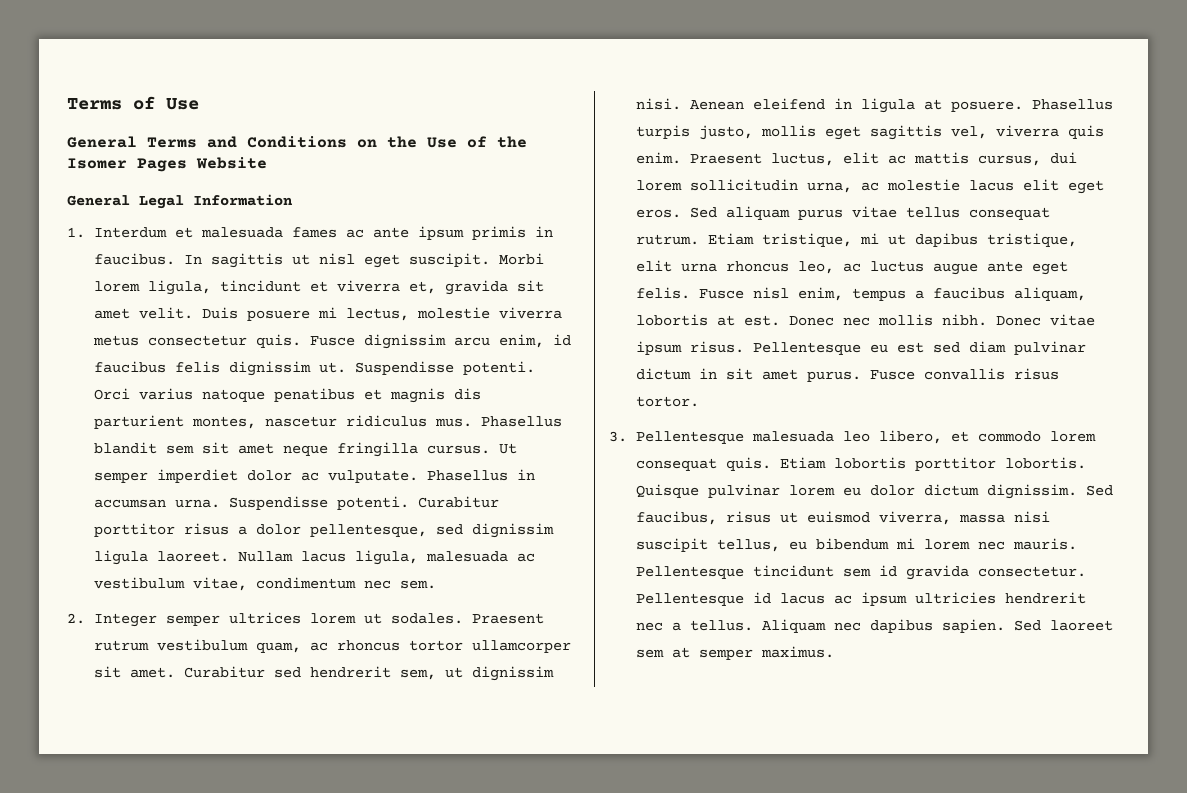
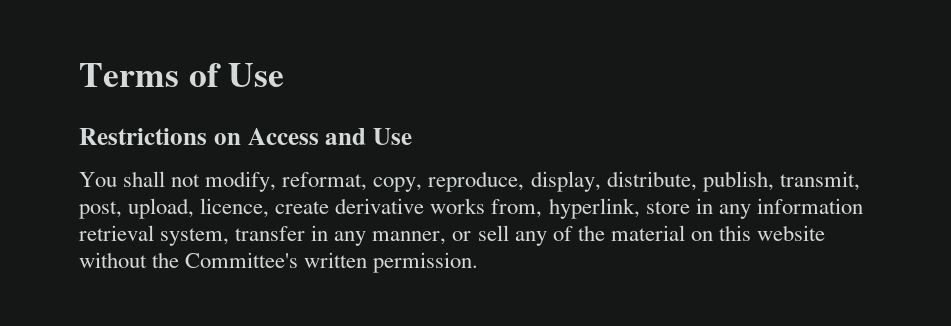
- General Terms and Conditions on the Use of the Isomer Pages Website
- General Legal Information
- 1. Interdum et malesuada fames ac ante ipsum primis in faucibus. In sagittis ut nisl eget suscipit. Morbi lorem ligula, tincidunt et viverra et, gravida sit amet velit. Duis posuere mi lectus, molestie viverra metus consectetur quis. Fusce dignissim arcu enim, id faucibus felis dignissim ut. Suspendisse potenti. Orci varius natoque penatibus et magnis dis parturient montes, nascetur ridiculus mus. Phasellus blandit sem sit amet neque fringilla cursus. Ut semper imperdiet dolor ac vulputate. Phasellus in accumsan urna. Suspendisse potenti. Curabitur porttitor risus a dolor pellentesque, sed dignissim ligula laoreet. Nullam lacus ligula, malesuada ac vestibulum vitae, condimentum nec sem.
- 2. Integer semper ultrices lorem ut sodales. Praesent rutrum vestibulum quam, ac rhoncus tortor ullamcorper sit amet. Curabitur sed hendrerit sem, ut dignissim nisi. Aenean eleifend in ligula at posuere. Phasellus turpis justo, mollis eget sagittis vel, viverra quis enim. Praesent luctus, elit ac mattis cursus, dui lorem sollicitudin urna, ac molestie lacus elit eget eros. Sed aliquam purus vitae tellus consequat rutrum. Etiam tristique, mi ut dapibus tristique, elit urna rhoncus leo, ac luctus augue ante eget felis. Fusce nisl enim, tempus a faucibus aliquam, lobortis at est. Donec nec mollis nibh. Donec vitae ipsum risus. Pellentesque eu est sed diam pulvinar dictum in sit amet purus. Fusce convallis risus tortor.
- 3. Pellentesque malesuada leo libero, et commodo lorem consequat quis. Etiam lobortis porttitor lobortis. Quisque pulvinar lorem eu dolor dictum dignissim. Sed faucibus, risus ut euismod viverra, massa nisi suscipit tellus, eu bibendum mi lorem nec mauris. Pellentesque tincidunt sem id gravida consectetur. Pellentesque id lacus ac ipsum ultricies hendrerit nec a tellus. Aliquam nec dapibus sapien. Sed laoreet sem at semper maximus.
+ Restrictions on Access and Use
+ You shall not modify, reformat, copy, reproduce, display, distribute, publish, transmit, post, upload, licence, create derivative works from, hyperlink, store in any information retrieval system, transfer in any manner, or sell any of the material on this website without the Committee's written permission.

